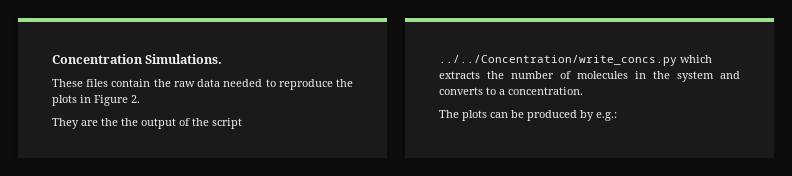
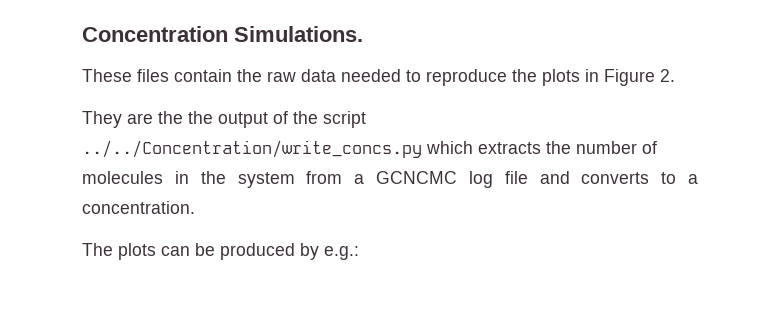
- They are the the output of the script ../../Concentration/write_concs.py which extracts the number of molecules in the system and converts to a concentration.
+ They are the the output of the script ../../Concentration/write_concs.py which extracts the number of molecules in the system from a GCNCMC log file and converts to a concentration.

